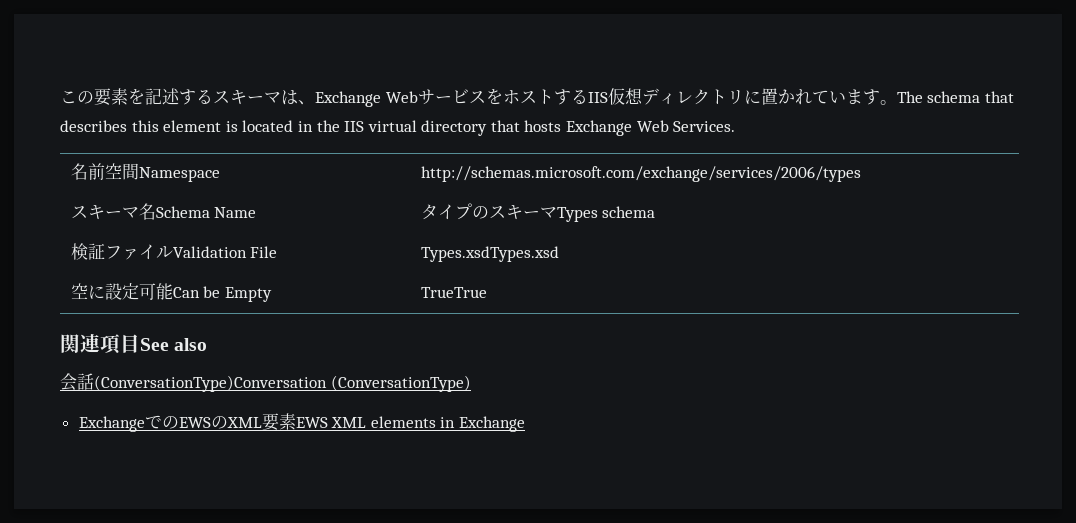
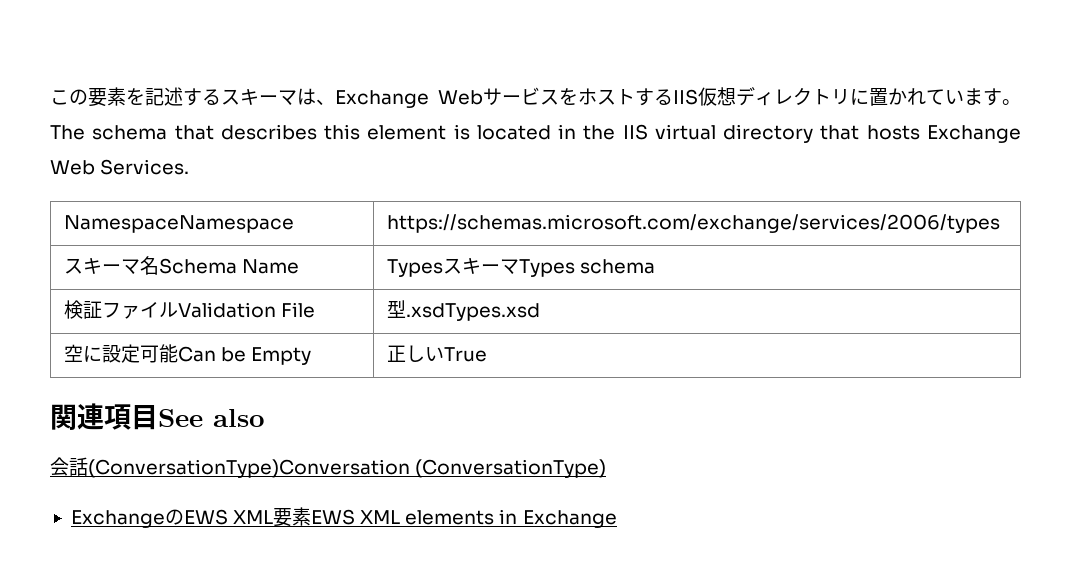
- 名前空間Namespace | http://schemas.microsoft.com/exchange/services/2006/types
+ NamespaceNamespace | https://schemas.microsoft.com/exchange/services/2006/types
- スキーマ名Schema Name | タイプのスキーマTypes schema
+ スキーマ名Schema Name | TypesスキーマTypes schema
- 検証ファイルValidation File | Types.xsdTypes.xsd
+ 検証ファイルValidation File | 型.xsdTypes.xsd
- 空に設定可能Can be Empty | TrueTrue
+ 空に設定可能Can be Empty | 正しいTrue
- ExchangeでのEWSのXML要素EWS XML elements in Exchange
+ ExchangeのEWS XML要素EWS XML elements in Exchange

